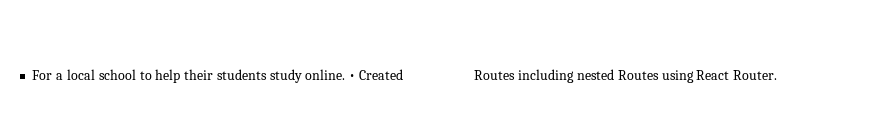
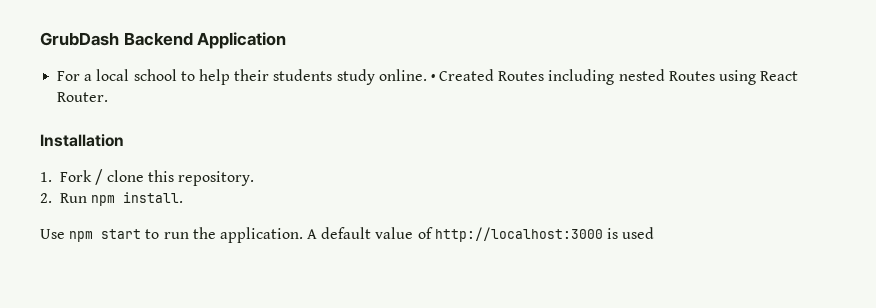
+ GrubDash Backend Application
+ Installation
+ 1. Fork / clone this repository.
+ 2. Run npm install.
+ Use npm start to run the application. A default value of http://localhost:3000 is used

